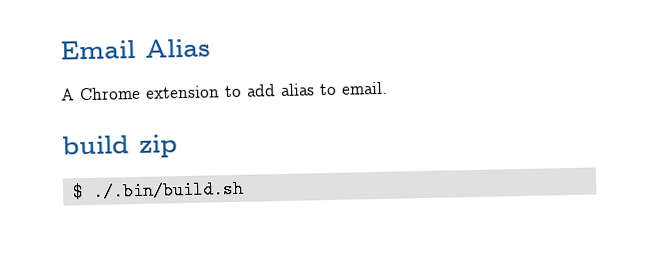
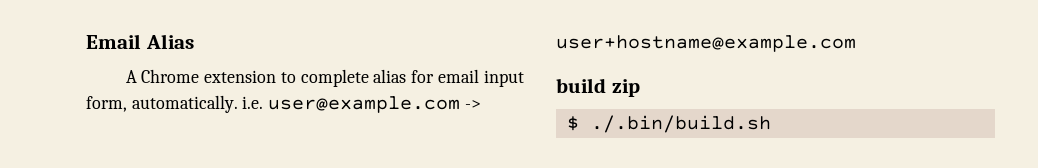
- A Chrome extension to add alias to email.
+ A Chrome extension to complete alias for email input form, automatically. i.e. user@example.com -> user+hostname@example.com

